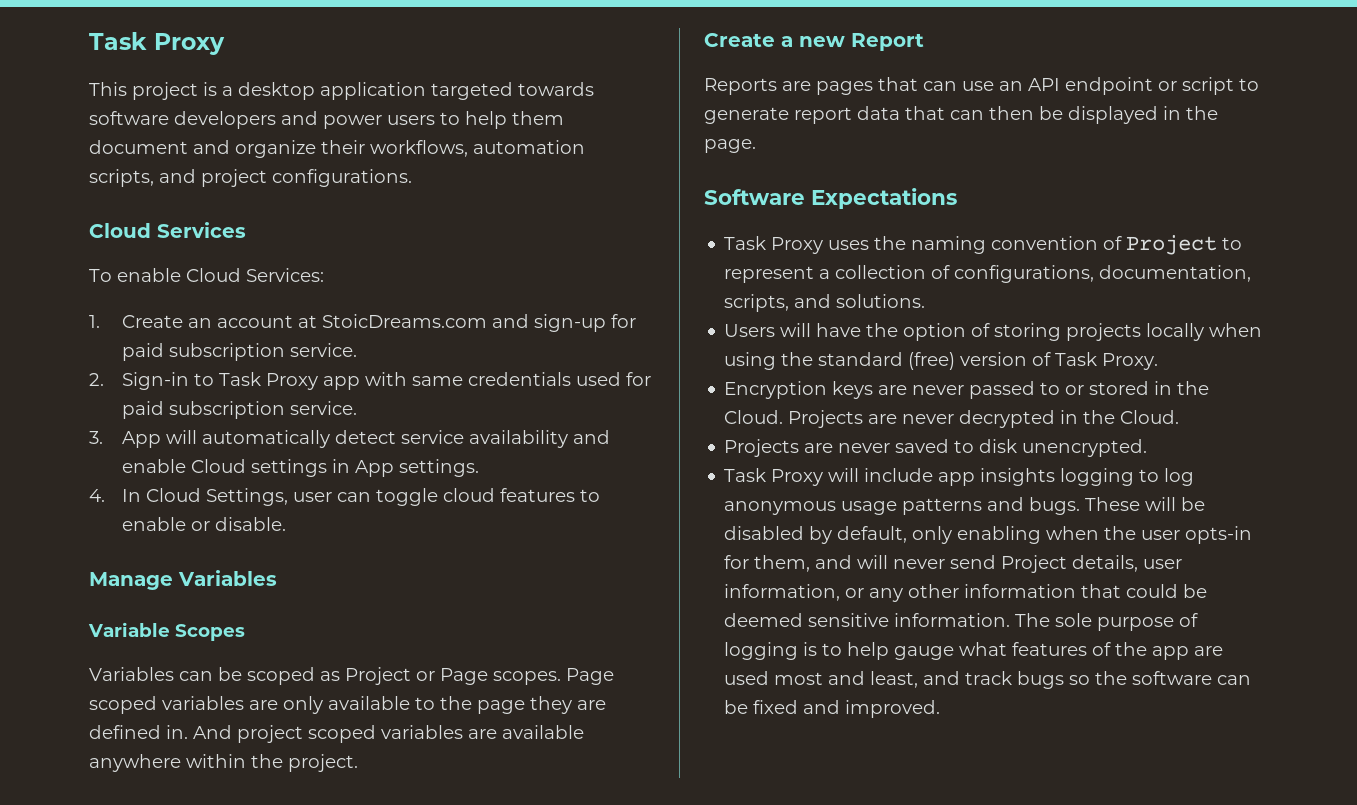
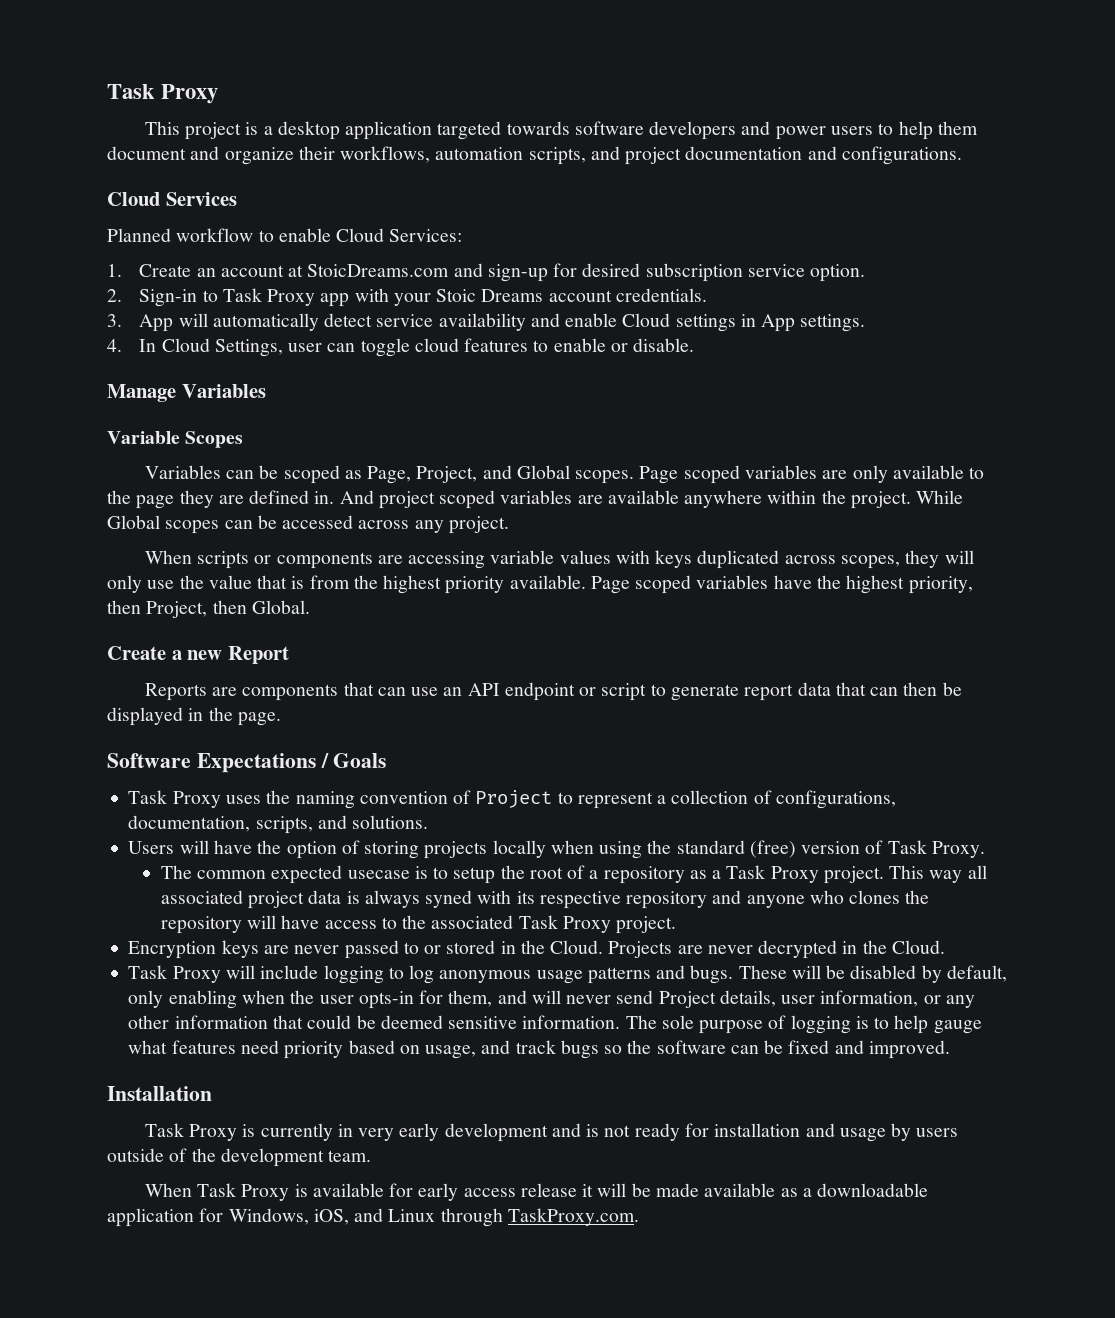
- This project is a desktop application targeted towards software developers and power users to help them document and organize their workflows, automation scripts, and project configurations.
+ This project is a desktop application targeted towards software developers and power users to help them document and organize their workflows, automation scripts, and project documentation and configurations.
- To enable Cloud Services:
+ Planned workflow to enable Cloud Services:
- 1. Create an account at StoicDreams.com and sign-up for paid subscription service.
+ 1. Create an account at StoicDreams.com and sign-up for desired subscription service option.
- 2. Sign-in to Task Proxy app with same credentials used for paid subscription service.
+ 2. Sign-in to Task Proxy app with your Stoic Dreams account credentials.
- Variables can be scoped as Project or Page scopes.
+ Variables can be scoped as Page, Project, and Global scopes.
+ While Global scopes can be accessed across any project.
+ When scripts or components are accessing variable values with keys duplicated across scopes, they will only use the value that is from the highest priority available. Page scoped variables have the highest priority, then Project, then Global.
- Reports are pages that can use an API endpoint or script to generate report data that can then be displayed in the page.
+ Reports are components that can use an API endpoint or script to generate report data that can then be displayed in the page.
- Software Expectations
+ Software Expectations / Goals
+ The common expected usecase is to setup the root of a repository as a Task Proxy project. This way all associated project data is always syned with its respective repository and anyone who clones the repository will have access to the associated Task Proxy project.
- Projects are never saved to disk unencrypted.
- Task Proxy will include app insights logging to log anonymous usage patterns and bugs.
+ Task Proxy will include logging to log anonymous usage patterns and bugs.
- The sole purpose of logging is to help gauge what features of the app are used most and least, and track bugs so the software can be fixed and improved.
+ The sole purpose of logging is to help gauge what features need priority based on usage, and track bugs so the software can be fixed and improved.
+ Installation
+ Task Proxy is currently in very early development and is not ready for installation and usage by users outside of the development team.
+ When Task Proxy is available for early access release it will be made available as a downloadable application for Windows, iOS, and Linux through TaskProxy.com.

